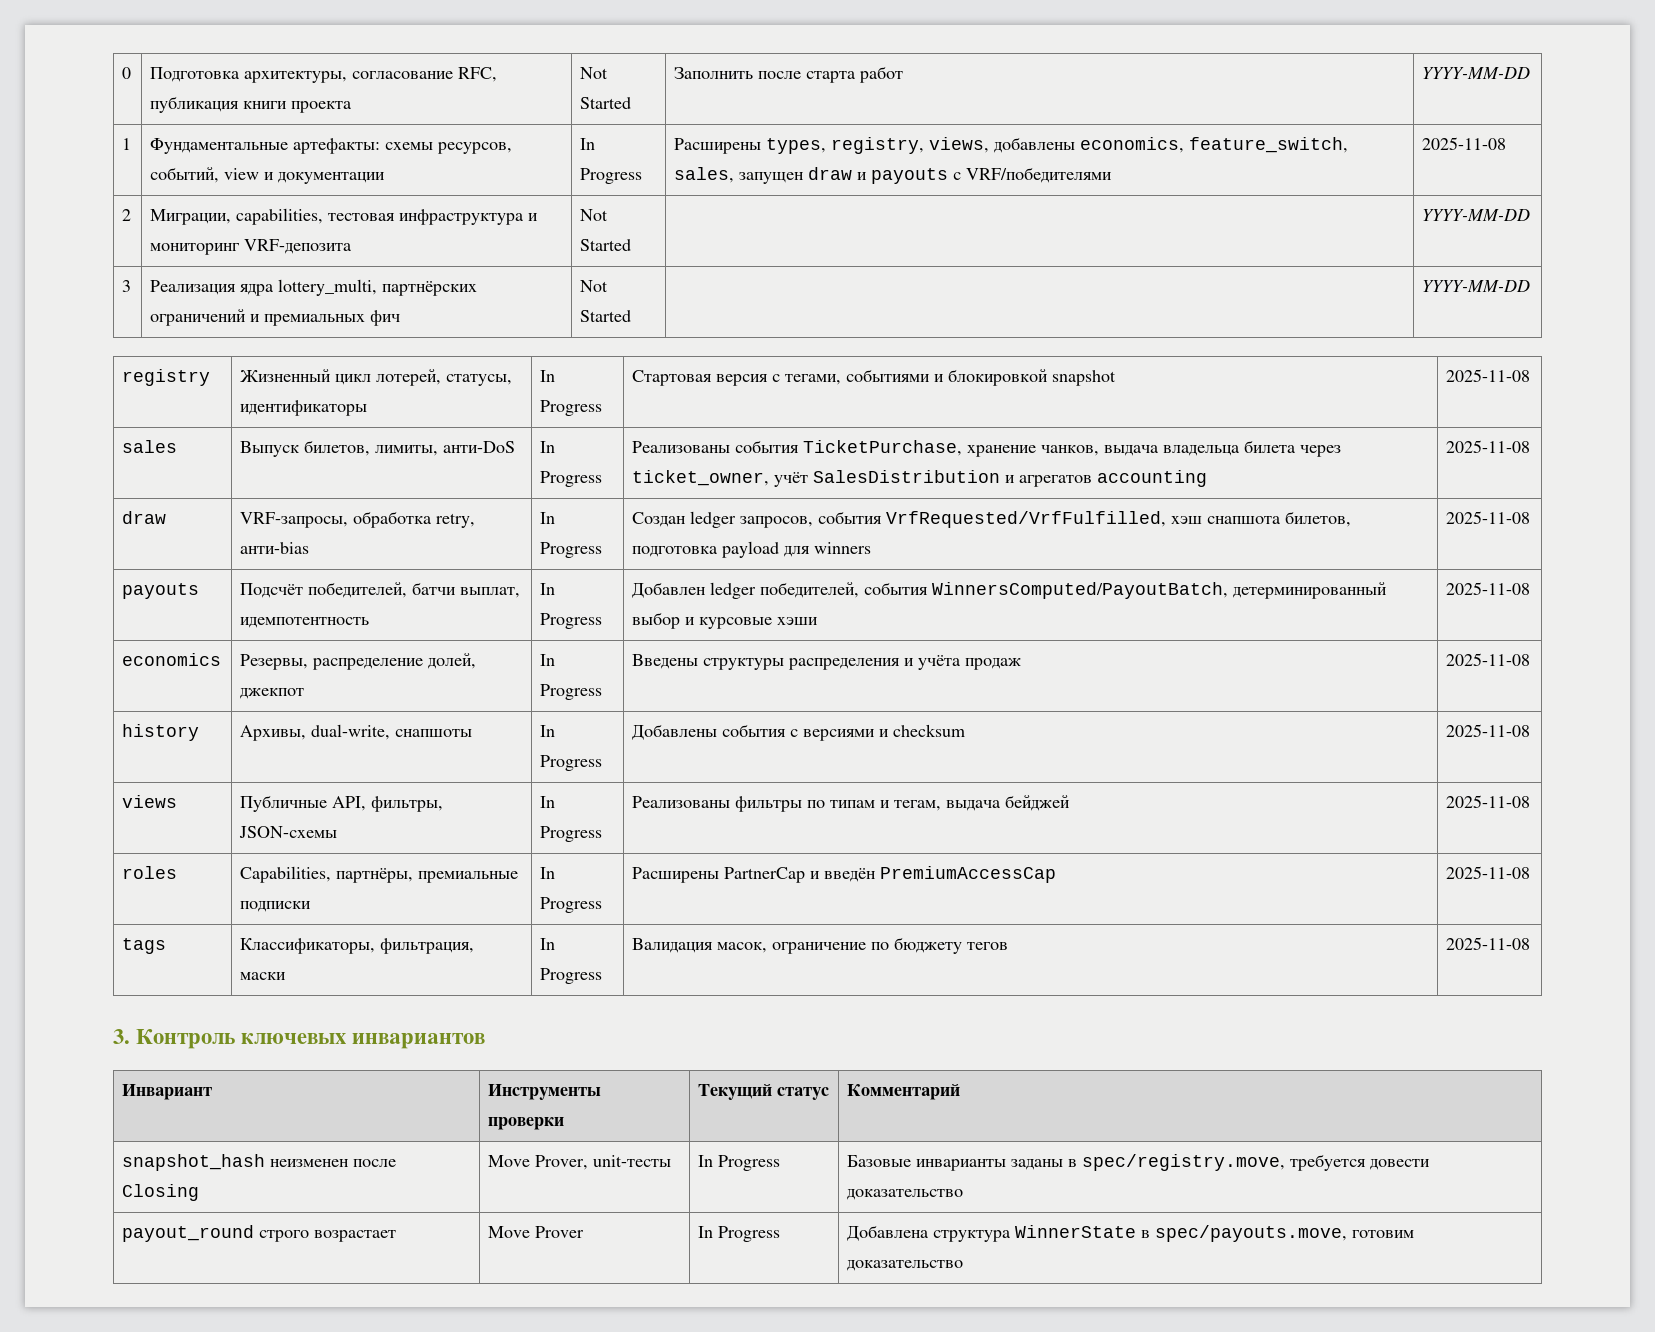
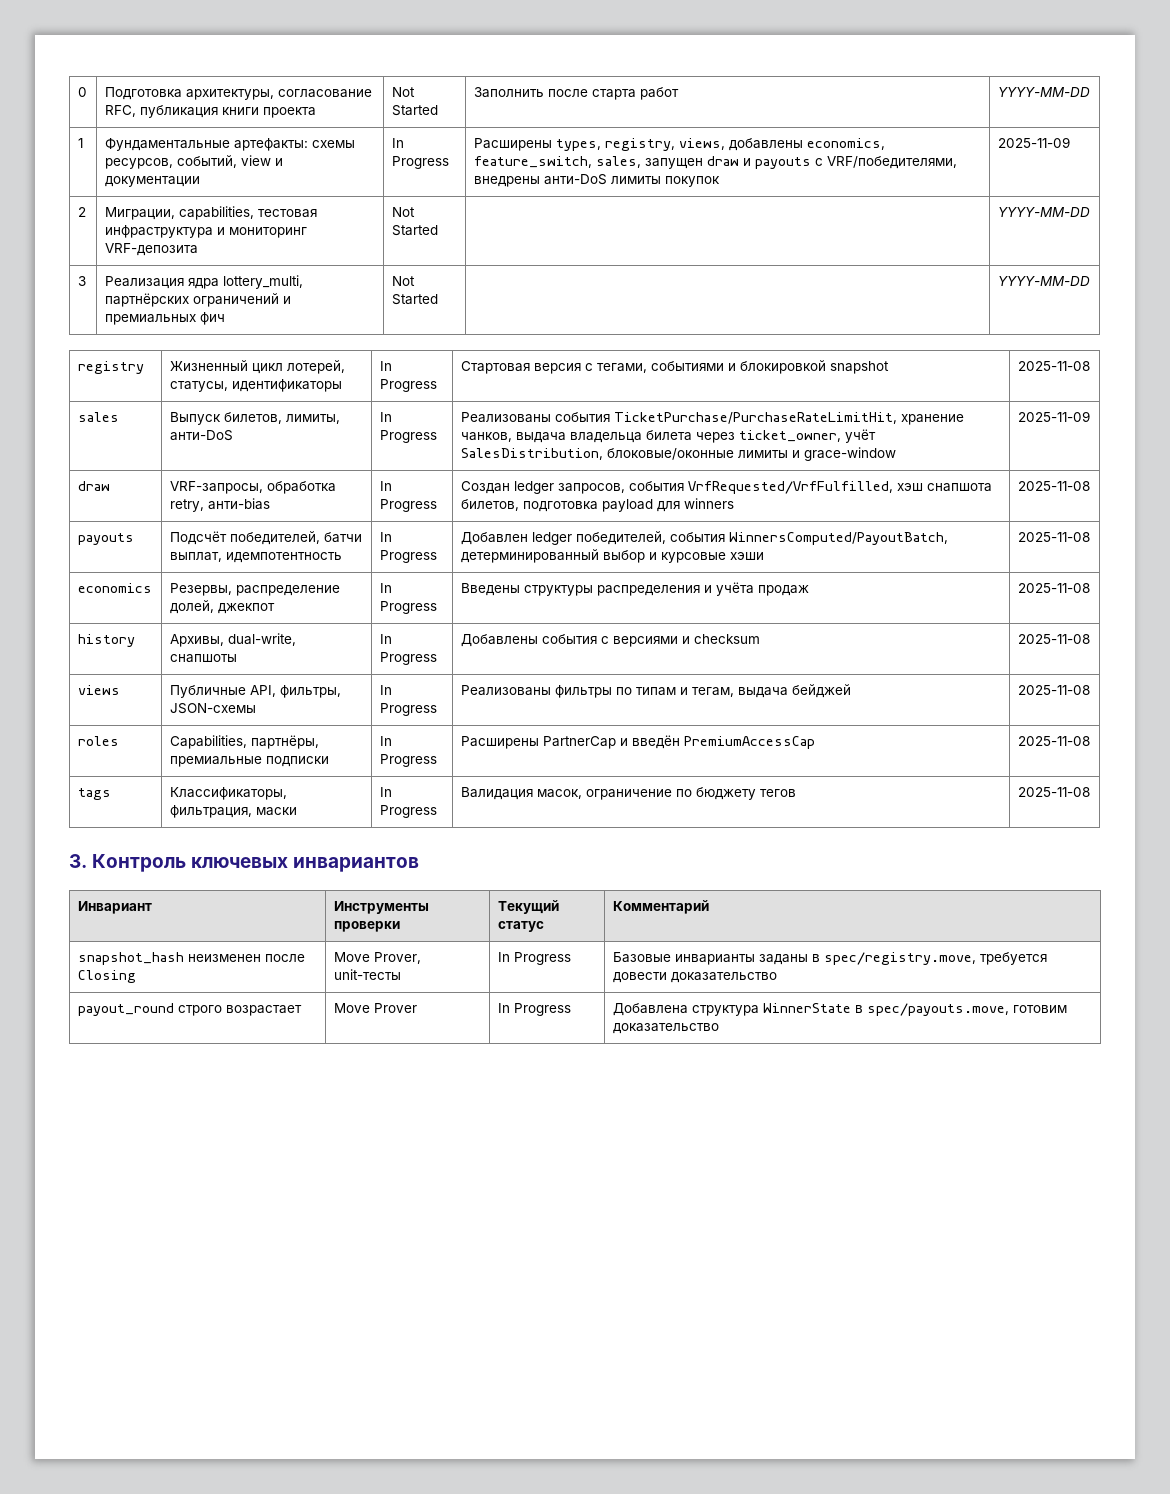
- 1 | Фундаментальные артефакты: схемы ресурсов, событий, view и документации | In Progress | Расширены types, registry, views, добавлены economics, feature_switch, sales, запущен draw и payouts с VRF/победителями | 2025-11-08
+ 1 | Фундаментальные артефакты: схемы ресурсов, событий, view и документации | In Progress | Расширены types, registry, views, добавлены economics, feature_switch, sales, запущен draw и payouts с VRF/победителями, внедрены анти-DoS лимиты покупок | 2025-11-09
- sales | Выпуск билетов, лимиты, анти-DoS | In Progress | Реализованы события TicketPurchase, хранение чанков, выдача владельца билета через ticket_owner, учёт SalesDistribution и агрегатов accounting | 2025-11-08
+ sales | Выпуск билетов, лимиты, анти-DoS | In Progress | Реализованы события TicketPurchase/PurchaseRateLimitHit, хранение чанков, выдача владельца билета через ticket_owner, учёт SalesDistribution, блоковые/оконные лимиты и grace-window | 2025-11-09

